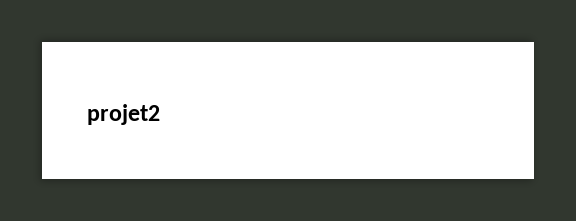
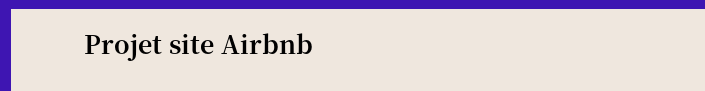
- projet2
+ Projet site Airbnb

